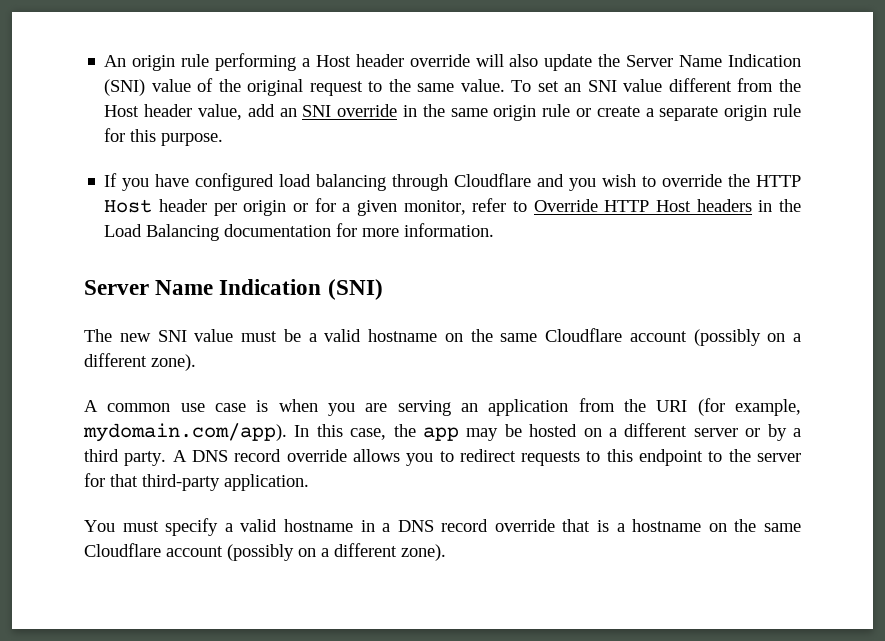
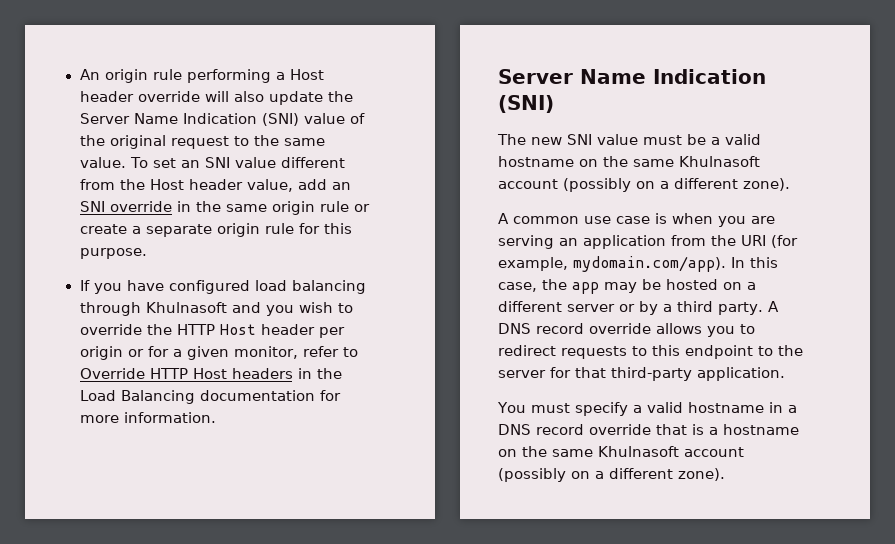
- If you have configured load balancing through Cloudflare and you wish to override the HTTP Host header per origin or for a given monitor, refer to Override HTTP Host headers in the Load Balancing documentation for more information.
+ If you have configured load balancing through Khulnasoft and you wish to override the HTTP Host header per origin or for a given monitor, refer to Override HTTP Host headers in the Load Balancing documentation for more information.
- The new SNI value must be a valid hostname on the same Cloudflare account (possibly on a different zone).
+ The new SNI value must be a valid hostname on the same Khulnasoft account (possibly on a different zone).
- You must specify a valid hostname in a DNS record override that is a hostname on the same Cloudflare account (possibly on a different zone).
+ You must specify a valid hostname in a DNS record override that is a hostname on the same Khulnasoft account (possibly on a different zone).

